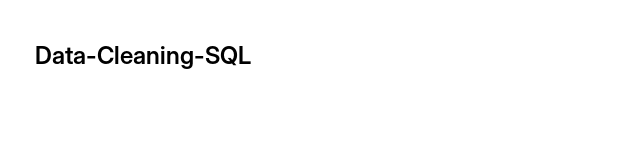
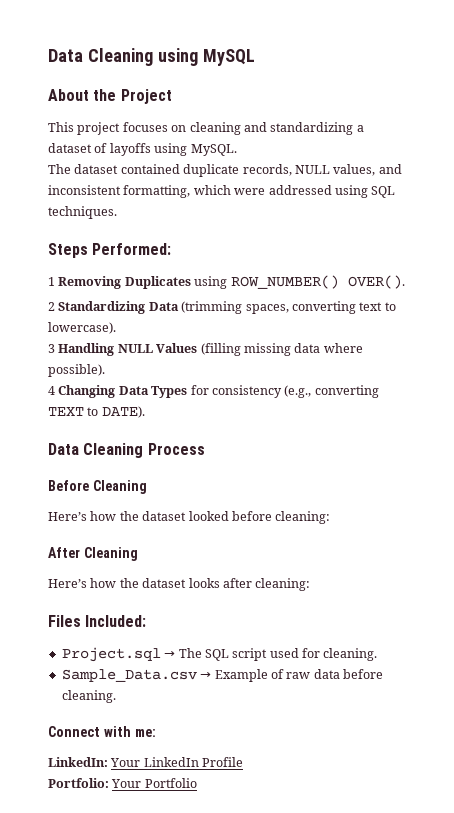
- Data-Cleaning-SQL
+ Data Cleaning using MySQL
+ About the Project
+ This project focuses on cleaning and standardizing a dataset of layoffs using MySQL.
+ The dataset contained duplicate records, NULL values, and inconsistent formatting, which were addressed using SQL techniques.
+ Steps Performed:
+ 1 Removing Duplicates using ROW_NUMBER() OVER().
+ 2 Standardizing Data (trimming spaces, converting text to lowercase).
+ 3 Handling NULL Values (filling missing data where possible).
+ 4 Changing Data Types for consistency (e.g., converting TEXT to DATE).
+ Data Cleaning Process
+ Before Cleaning
+ Here’s how the dataset looked before cleaning:
+ After Cleaning
+ Here’s how the dataset looks after cleaning:
+ Files Included:
+ Project.sql → The SQL script used for cleaning.
+ Sample_Data.csv → Example of raw data before cleaning.
+ Connect with me:
+ LinkedIn: Your LinkedIn Profile
+ Portfolio: Your Portfolio

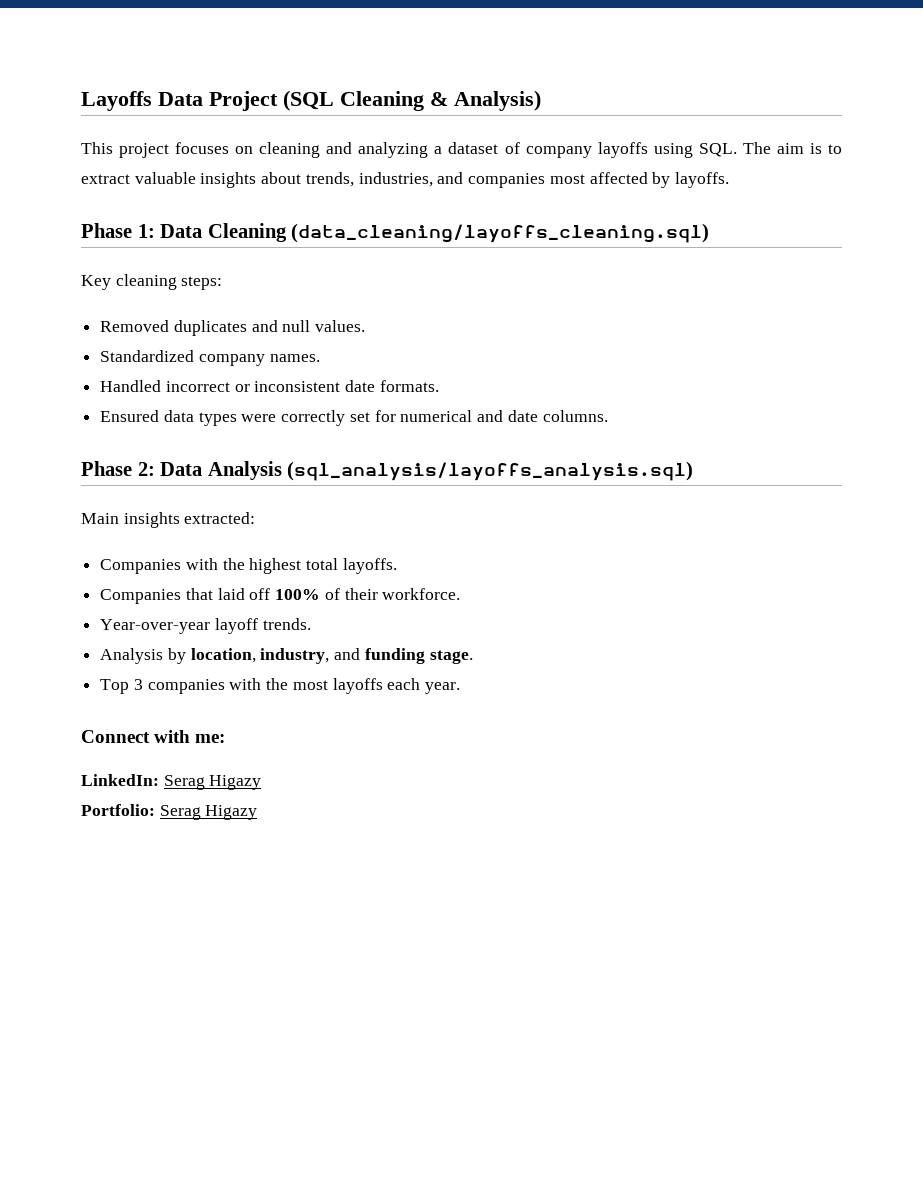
- Data Cleaning using MySQL
- About the Project
+ Layoffs Data Project (SQL Cleaning & Analysis)
- This project focuses on cleaning and standardizing a dataset of layoffs using MySQL.
- The dataset contained duplicate records, NULL values, and inconsistent formatting, which were addressed using SQL techniques.
- Steps Performed:
- 1 Removing Duplicates using ROW_NUMBER() OVER().
- 2 Standardizing Data (trimming spaces, converting text to lowercase).
- 3 Handling NULL Values (filling missing data where possible).
- 4 Changing Data Types for consistency (e.g., converting TEXT to DATE).
- Data Cleaning Process
- Before Cleaning
- Here’s how the dataset looked before cleaning:
- After Cleaning
- Here’s how the dataset looks after cleaning:
- Files Included:
- Project.sql → The SQL script used for cleaning.
- Sample_Data.csv → Example of raw data before cleaning.
+ This project focuses on cleaning and analyzing a dataset of company layoffs using SQL. The aim is to extract valuable insights about trends, industries, and companies most affected by layoffs.
+ Phase 1: Data Cleaning (data_cleaning/layoffs_cleaning.sql)
+ Key cleaning steps:
+ Removed duplicates and null values.
+ Standardized company names.
+ Handled incorrect or inconsistent date formats.
+ Ensured data types were correctly set for numerical and date columns.
+ Phase 2: Data Analysis (sql_analysis/layoffs_analysis.sql)
+ Main insights extracted:
+ Companies with the highest total layoffs.
+ Companies that laid off 100% of their workforce.
+ Year-over-year layoff trends.
+ Analysis by location, industry, and funding stage.
+ Top 3 companies with the most layoffs each year.
- LinkedIn: Your LinkedIn Profile
+ LinkedIn: Serag Higazy
- Portfolio: Your Portfolio
+ Portfolio: Serag Higazy

